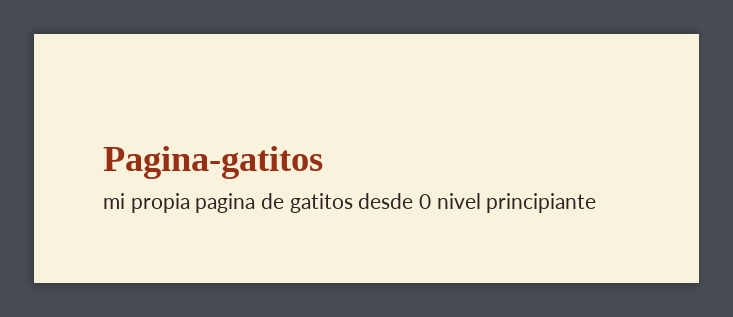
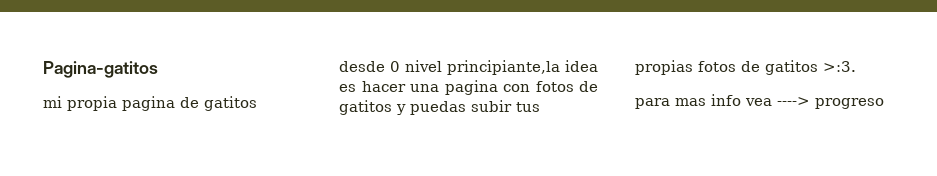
- mi propia pagina de gatitos desde 0 nivel principiante
+ mi propia pagina de gatitos desde 0 nivel principiante,la idea es hacer una pagina con fotos de gatitos y puedas subir tus propias fotos de gatitos >:3.
+ para mas info vea ----> progreso

